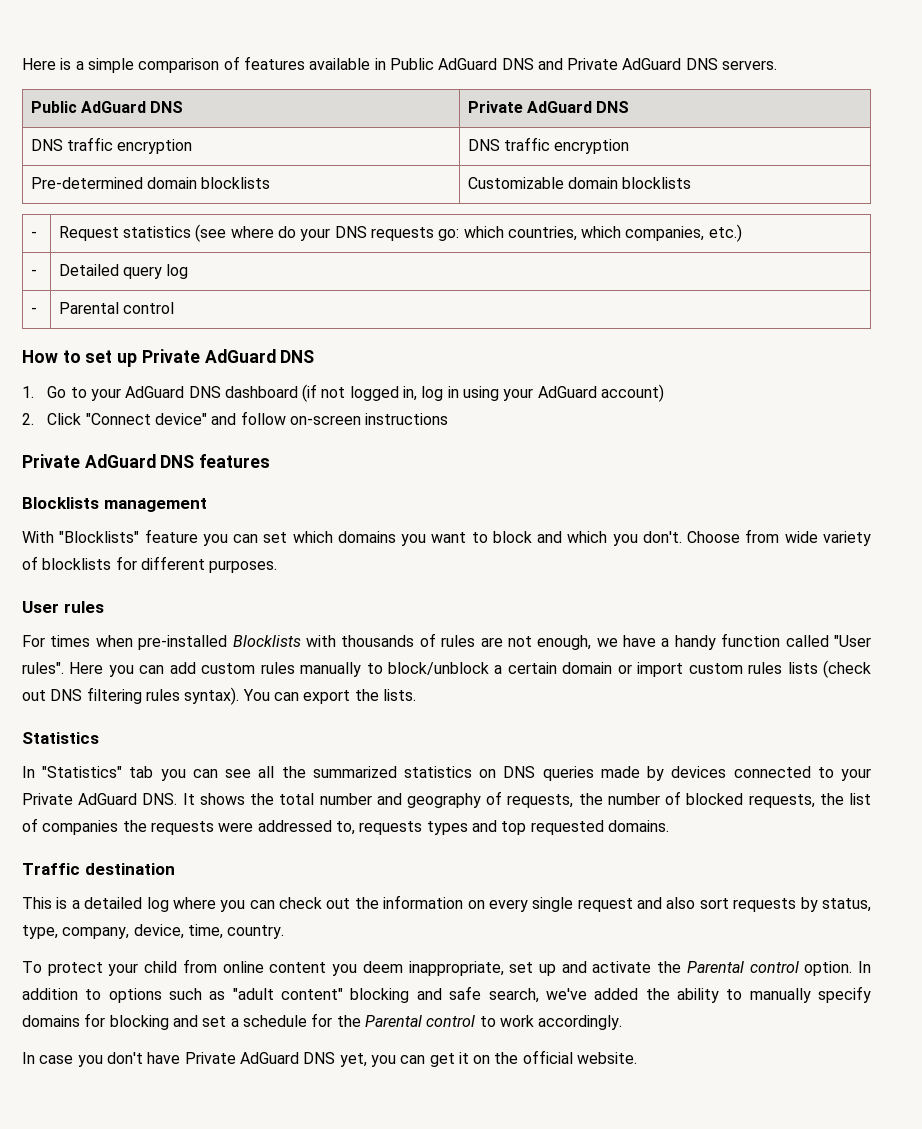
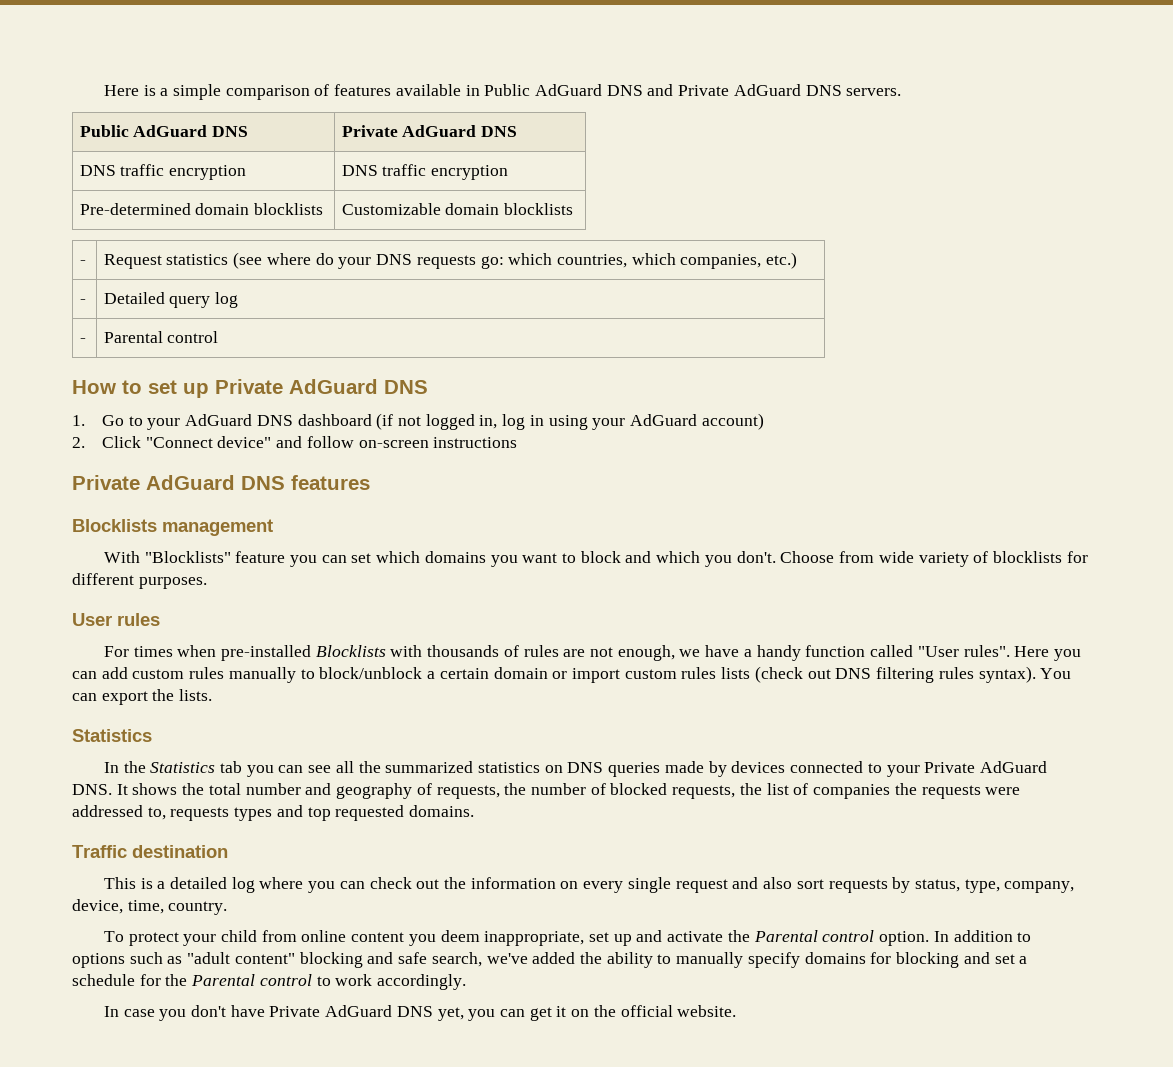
- In "Statistics" tab you can see all the summarized statistics on DNS queries made by devices connected to your Private AdGuard DNS. It shows the total number and geography of requests, the number of blocked requests, the list of companies the requests were addressed to, requests types and top requested domains.
+ In the Statistics tab you can see all the summarized statistics on DNS queries made by devices connected to your Private AdGuard DNS. It shows the total number and geography of requests, the number of blocked requests, the list of companies the requests were addressed to, requests types and top requested domains.

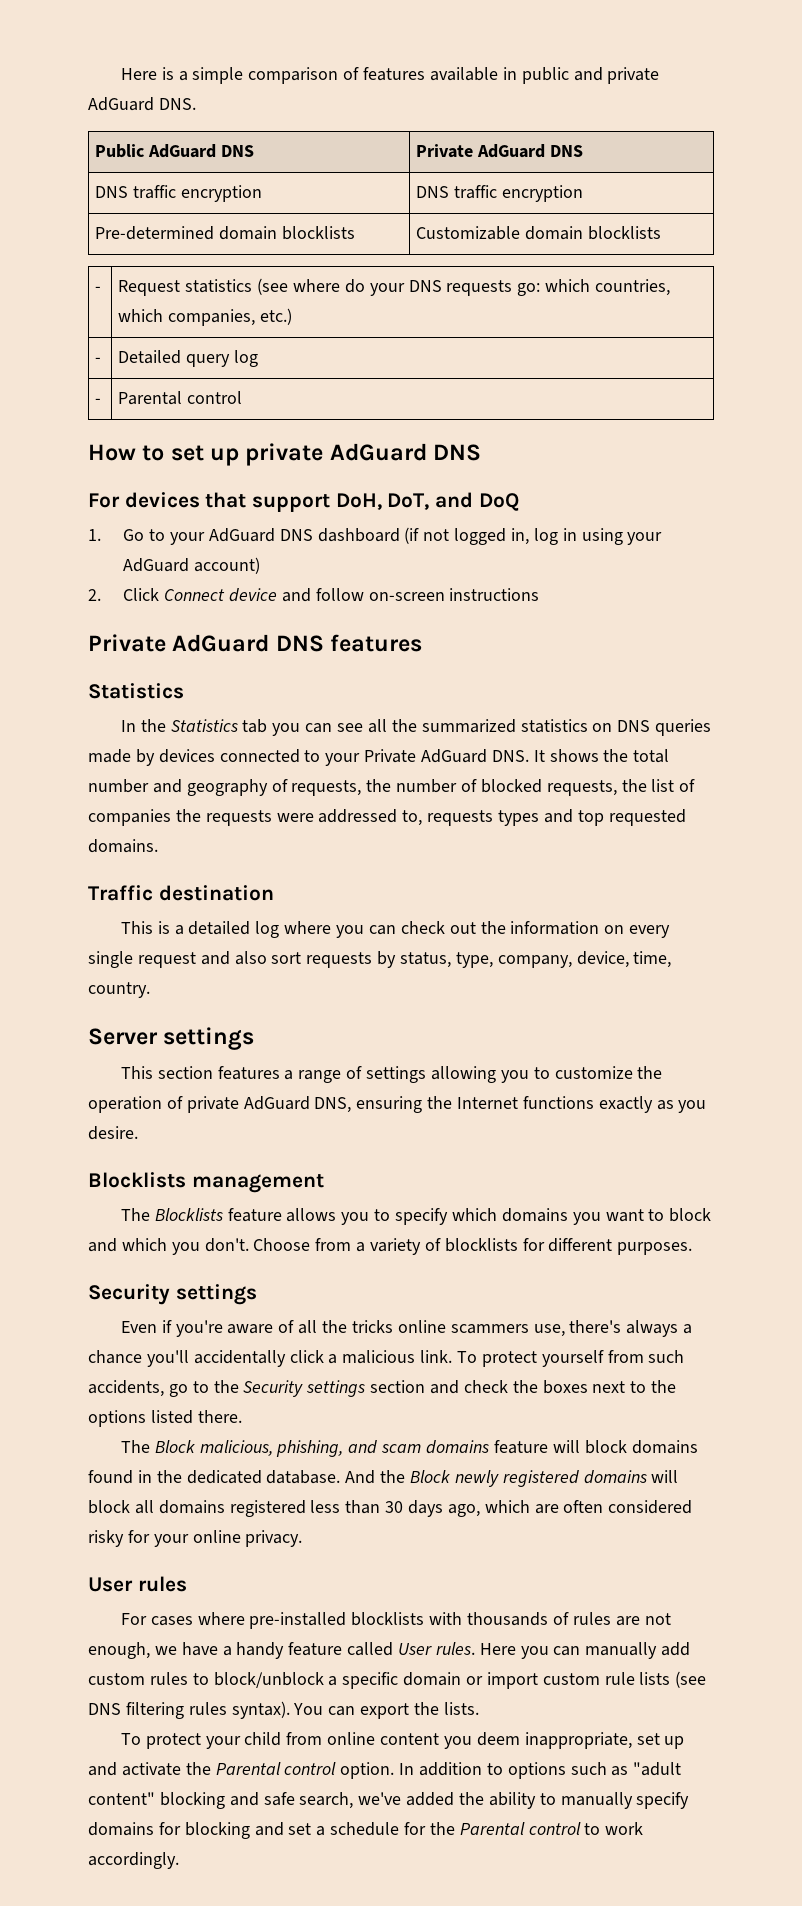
- Here is a simple comparison of features available in Public AdGuard DNS and Private AdGuard DNS servers.
+ Here is a simple comparison of features available in public and private AdGuard DNS.
- How to set up Private AdGuard DNS
+ How to set up private AdGuard DNS
+ For devices that support DoH, DoT, and DoQ
- 2. Click "Connect device" and follow on-screen instructions
+ 2. Click Connect device and follow on-screen instructions
- Blocklists management
- With "Blocklists" feature you can set which domains you want to block and which you don't. Сhoose from wide variety of blocklists for different purposes.
- User rules
- For times when pre-installed Blocklists with thousands of rules are not enough, we have a handy function called "User rules". Here you can add custom rules manually to block/unblock a certain domain or import custom rules lists (check out DNS filtering rules syntax). You can export the lists.
+ Server settings
+ This section features a range of settings allowing you to customize the operation of private AdGuard DNS, ensuring the Internet functions exactly as you desire.
+ Blocklists management
+ The Blocklists feature allows you to specify which domains you want to block and which you don't. Choose from a variety of blocklists for different purposes.
+ Security settings
+ Even if you're aware of all the tricks online scammers use, there's always a chance you'll accidentally click a malicious link. To protect yourself from such accidents, go to the Security settings section and check the boxes next to the options listed there.
+ The Block malicious, phishing, and scam domains feature will block domains found in the dedicated database. And the Block newly registered domains will block all domains registered less than 30 days ago, which are often considered risky for your online privacy.
+ User rules
+ For cases where pre-installed blocklists with thousands of rules are not enough, we have a handy feature called User rules. Here you can manually add custom rules to block/unblock a specific domain or import custom rule lists (see DNS filtering rules syntax). You can export the lists.
- In case you don't have Private AdGuard DNS yet, you can get it on the official website.

